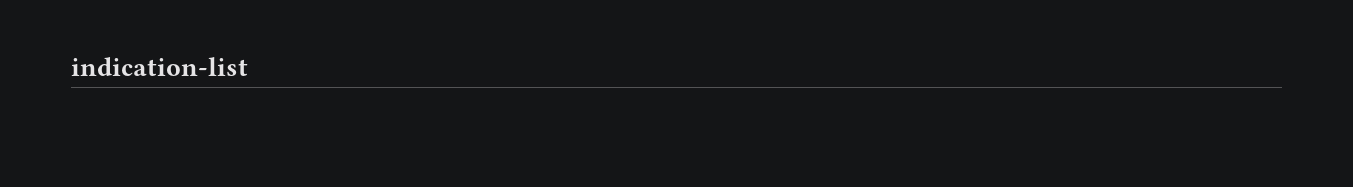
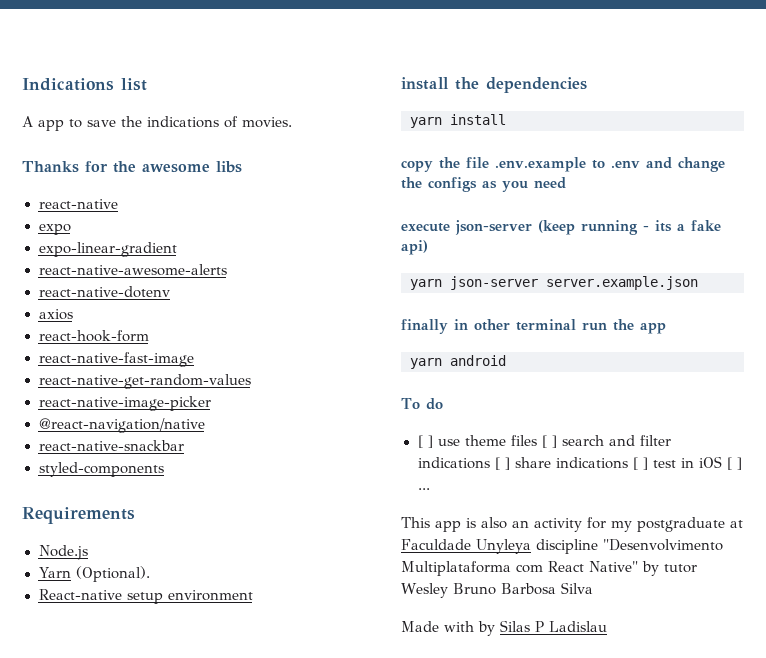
- indication-list
+ Indications list
+ A app to save the indications of movies.
+ Thanks for the awesome libs
+ react-native
+ expo
+ expo-linear-gradient
+ react-native-awesome-alerts
+ react-native-dotenv
+ axios
+ react-hook-form
+ react-native-fast-image
+ react-native-get-random-values
+ react-native-image-picker
+ @react-navigation/native
+ react-native-snackbar
+ styled-components
+ Requirements
+ Node.js
+ Yarn (Optional).
+ React-native setup environment
+ install the dependencies
+ yarn install
+ copy the file .env.example to .env and change the configs as you need
+ execute json-server (keep running - its a fake api)
+ yarn json-server server.example.json
+ finally in other terminal run the app
+ yarn android
+ To do
+ [ ] use theme files [ ] search and filter indications [ ] share indications [ ] test in iOS [ ] ...
+ This app is also an activity for my postgraduate at Faculdade Unyleya discipline "Desenvolvimento Multiplataforma com React Native" by tutor Wesley Bruno Barbosa Silva
+ Made with by Silas P Ladislau

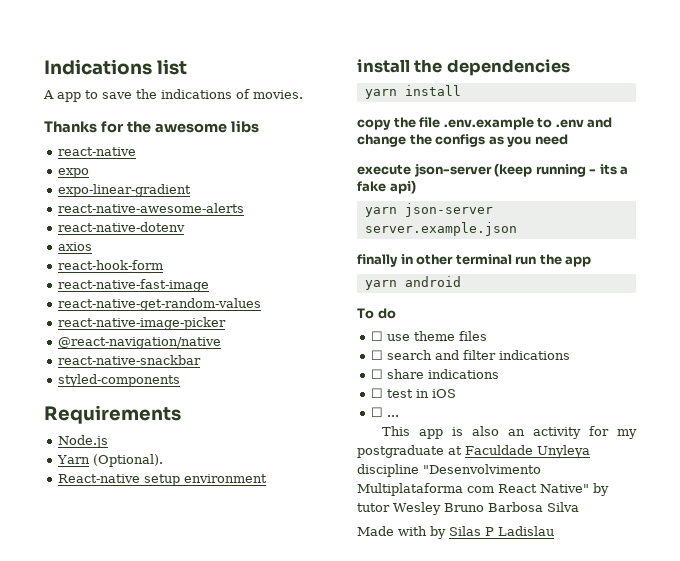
- [ ] use theme files [ ] search and filter indications [ ] share indications [ ] test in iOS [ ] ...
+ ☐ use theme files
+ ☐ search and filter indications
+ ☐ share indications
+ ☐ test in iOS
+ ☐ ...

